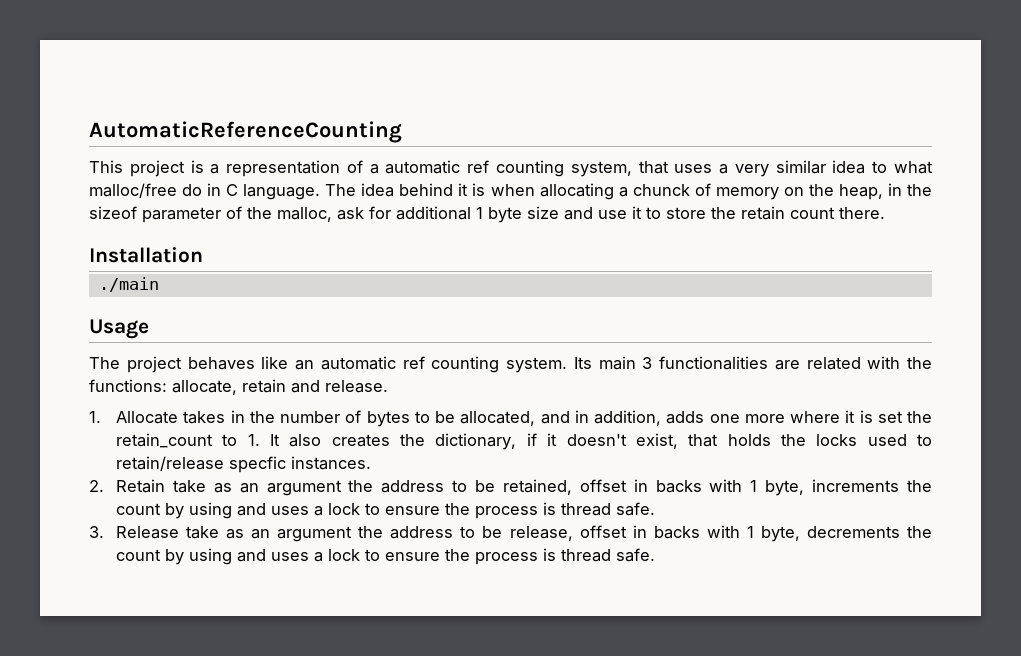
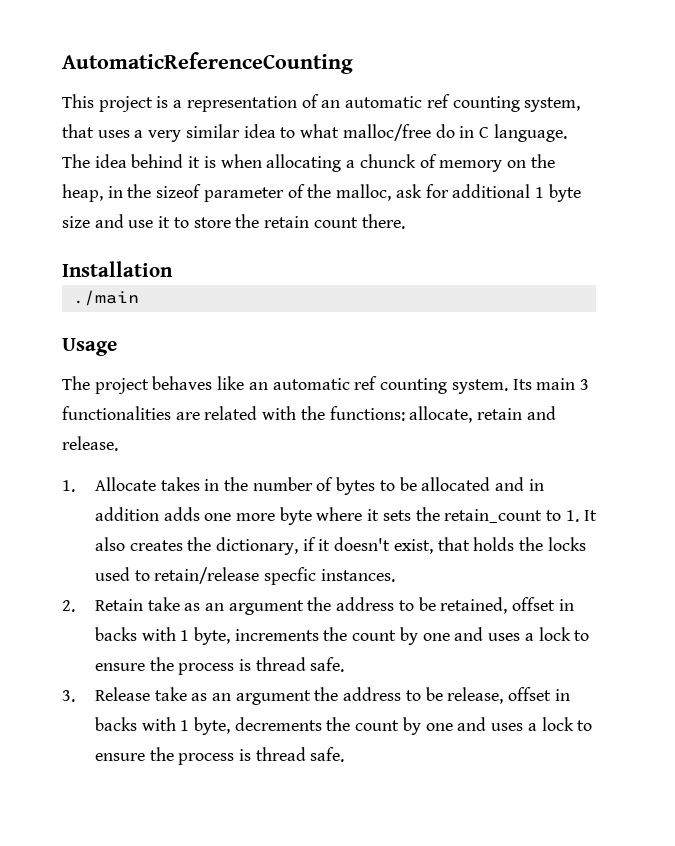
- This project is a representation of a automatic ref counting system, that uses a very similar idea to what malloc/free do in C language.
+ This project is a representation of an automatic ref counting system, that uses a very similar idea to what malloc/free do in C language.
- 1. Allocate takes in the number of bytes to be allocated, and in addition, adds one more where it is set the retain_count to 1. It also creates the dictionary, if it doesn't exist, that holds the locks used to retain/release specfic instances.
+ 1. Allocate takes in the number of bytes to be allocated and in addition adds one more byte where it sets the retain_count to 1. It also creates the dictionary, if it doesn't exist, that holds the locks used to retain/release specfic instances.
- 2. Retain take as an argument the address to be retained, offset in backs with 1 byte, increments the count by using and uses a lock to ensure the process is thread safe.
+ 2. Retain take as an argument the address to be retained, offset in backs with 1 byte, increments the count by one and uses a lock to ensure the process is thread safe.
- 3. Release take as an argument the address to be release, offset in backs with 1 byte, decrements the count by using and uses a lock to ensure the process is thread safe.
+ 3. Release take as an argument the address to be release, offset in backs with 1 byte, decrements the count by one and uses a lock to ensure the process is thread safe.

